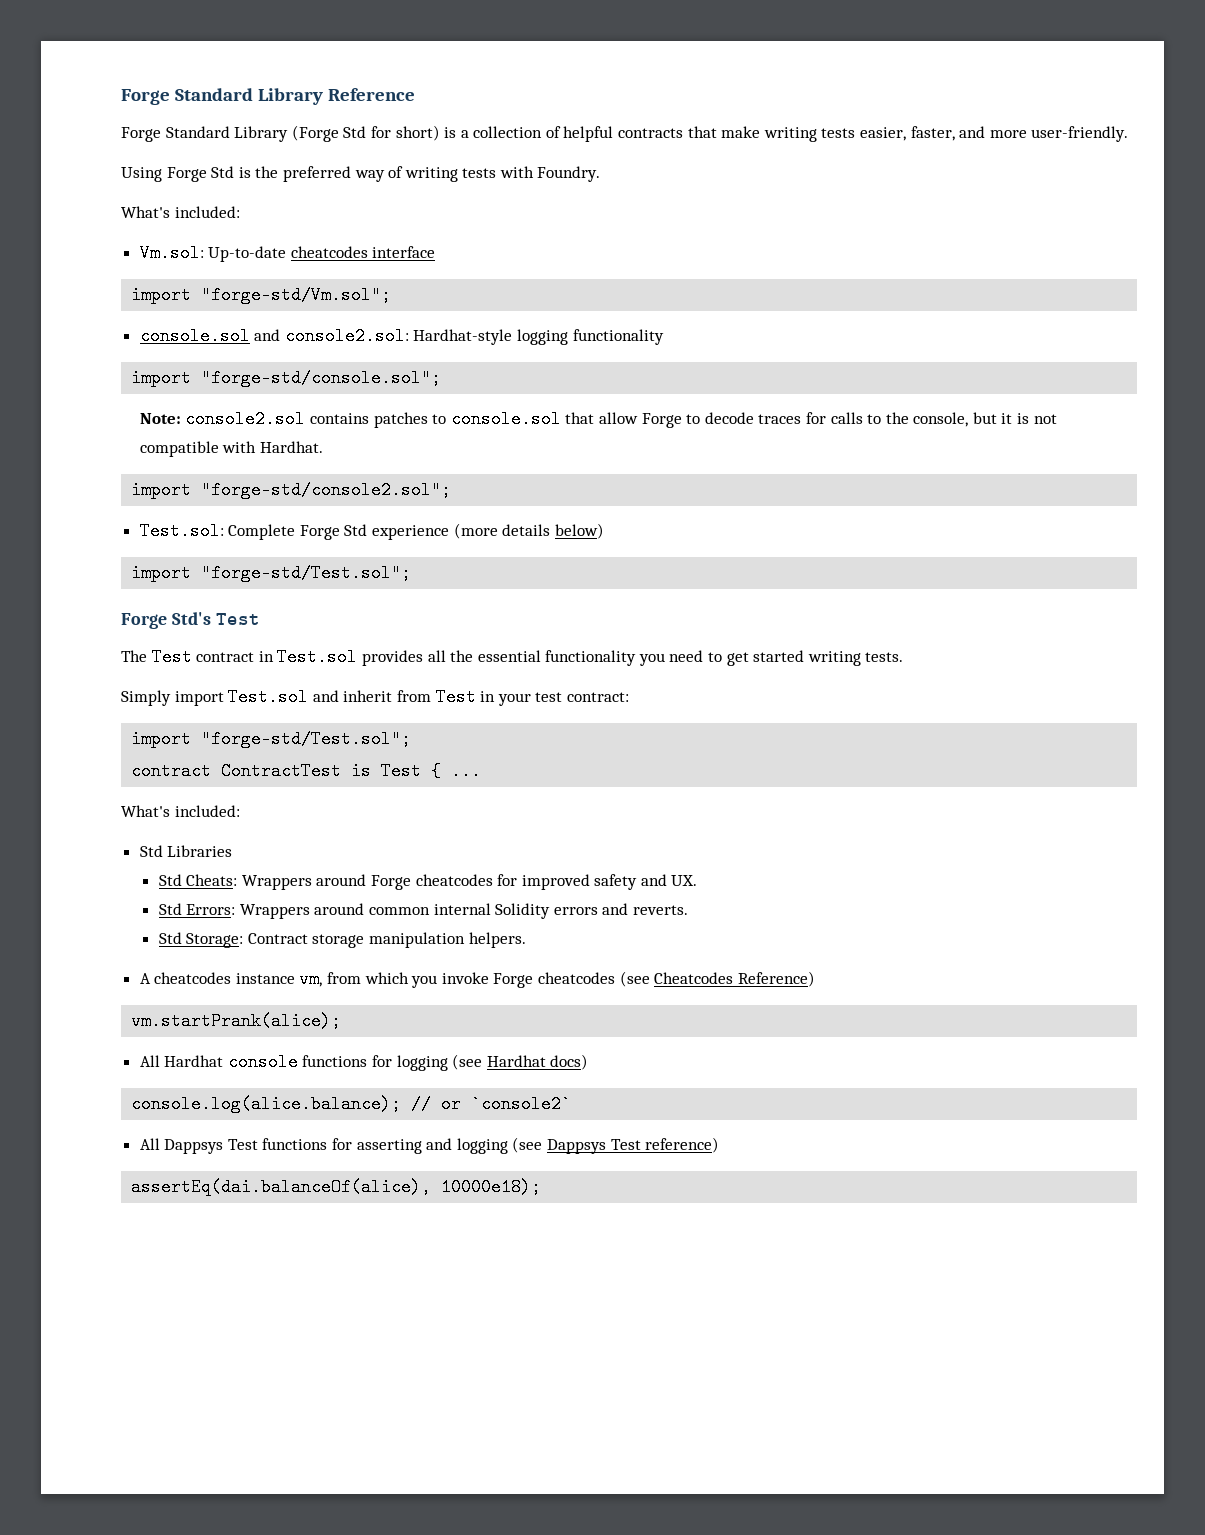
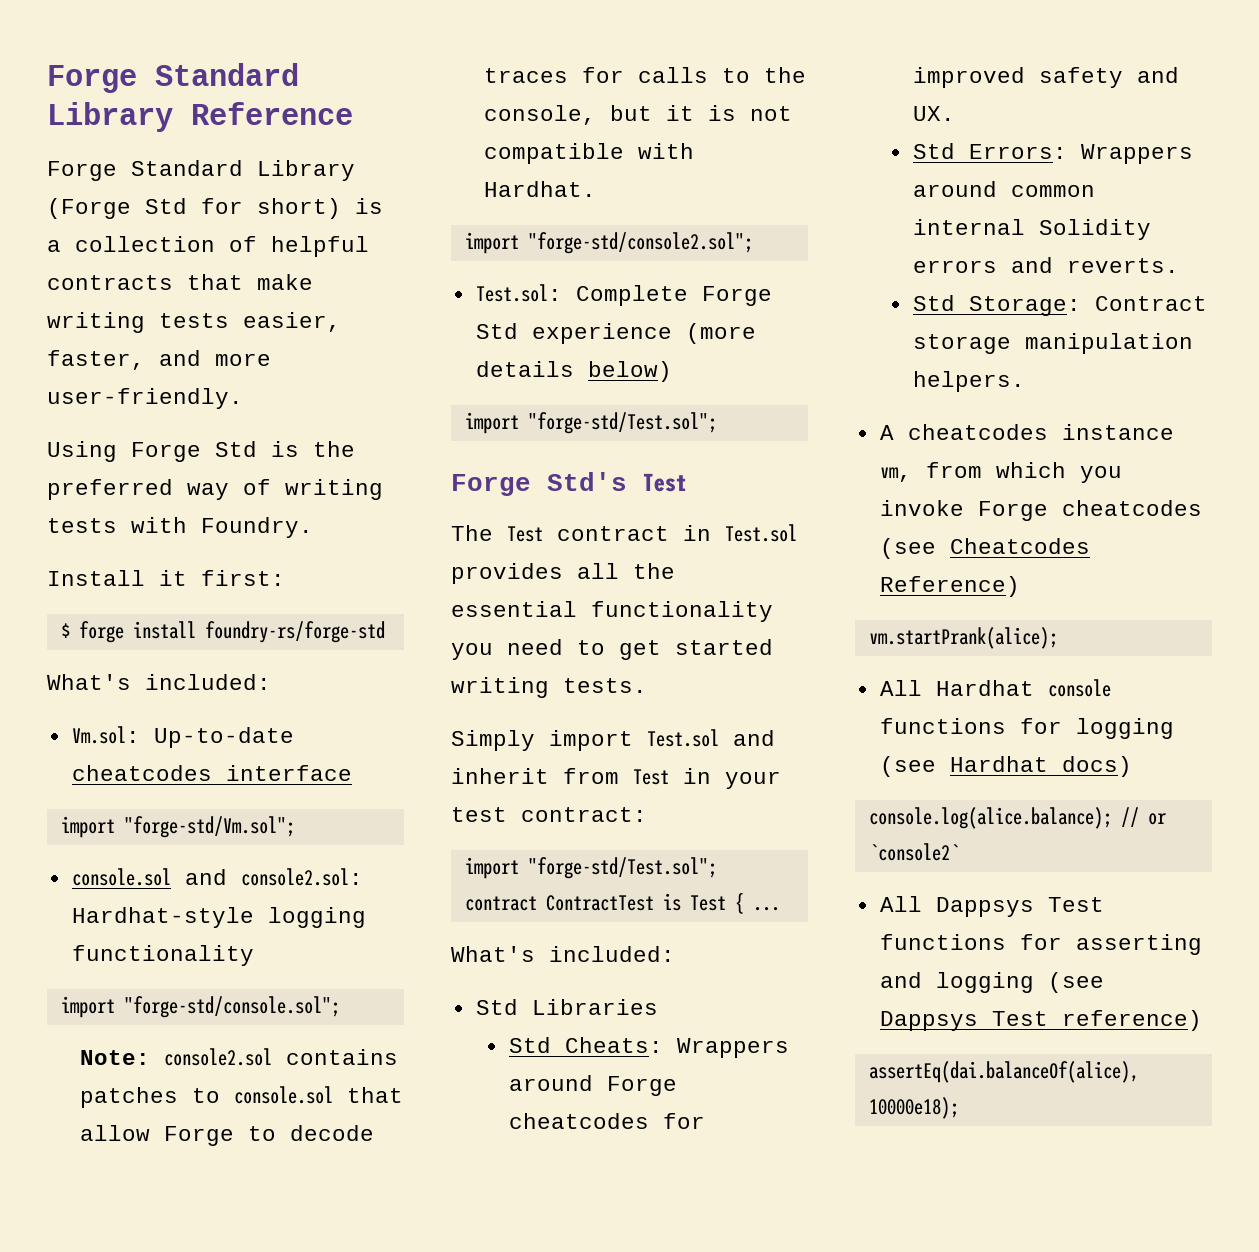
+ Install it first:
+ $ forge install foundry-rs/forge-std

